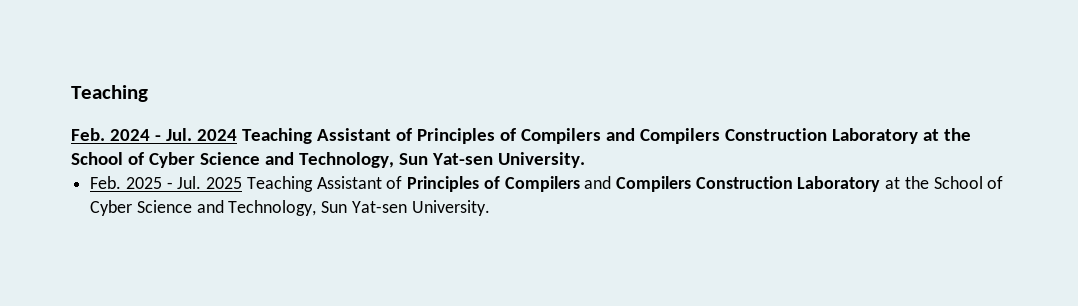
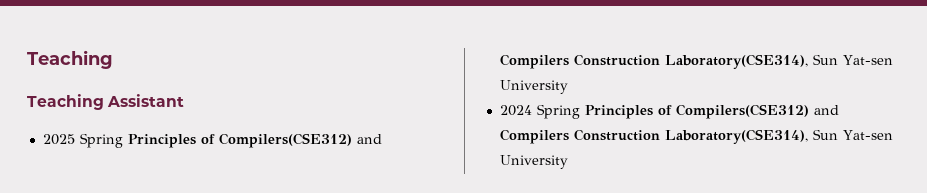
- Feb. 2024 - Jul. 2024 Teaching Assistant of Principles of Compilers and Compilers Construction Laboratory at the School of Cyber Science and Technology, Sun Yat-sen University.
- Feb. 2025 - Jul. 2025 Teaching Assistant of Principles of Compilers and Compilers Construction Laboratory at the School of Cyber Science and Technology, Sun Yat-sen University.
+ Teaching Assistant
+ 2025 Spring Principles of Compilers(CSE312) and Compilers Construction Laboratory(CSE314), Sun Yat-sen University
+ 2024 Spring Principles of Compilers(CSE312) and Compilers Construction Laboratory(CSE314), Sun Yat-sen University

